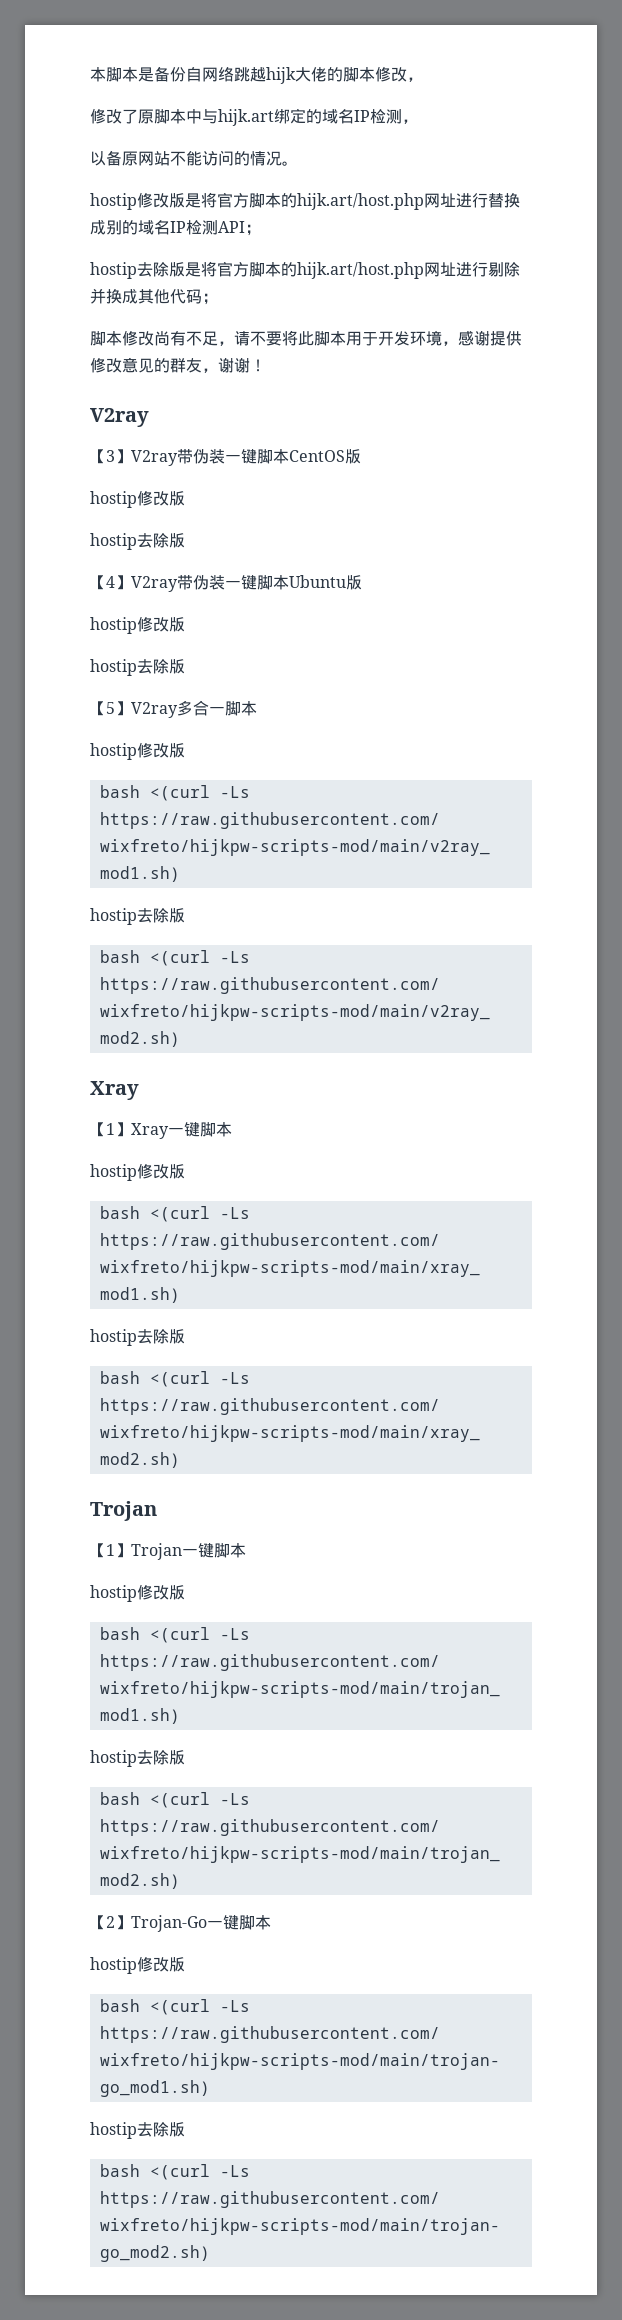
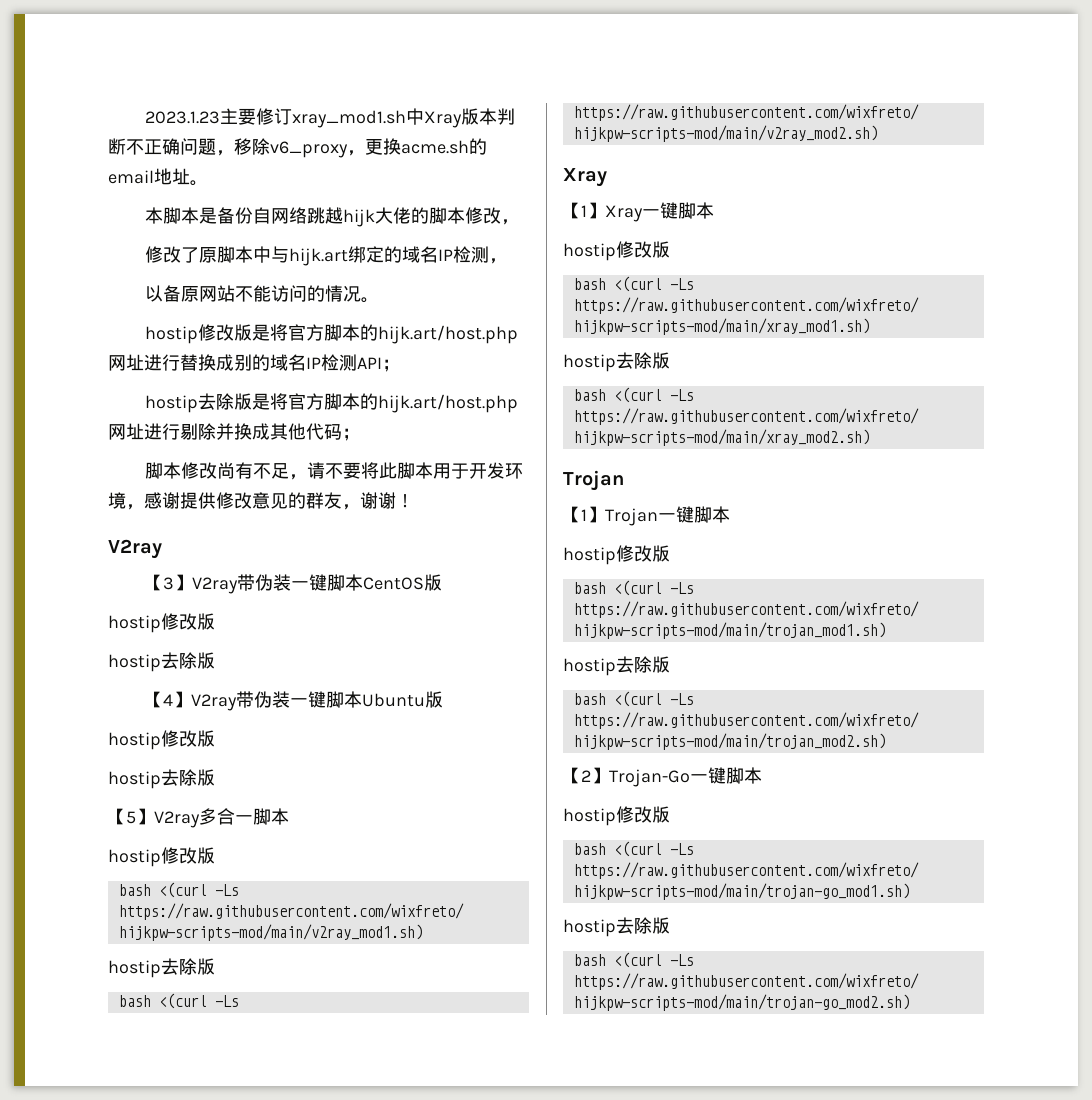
+ 2023.1.23主要修订xray_mod1.sh中Xray版本判断不正确问题，移除v6_proxy，更换acme.sh的email地址。

